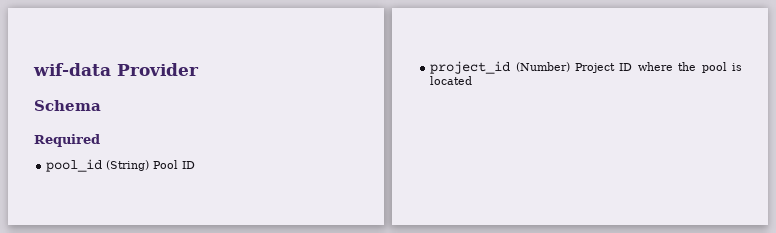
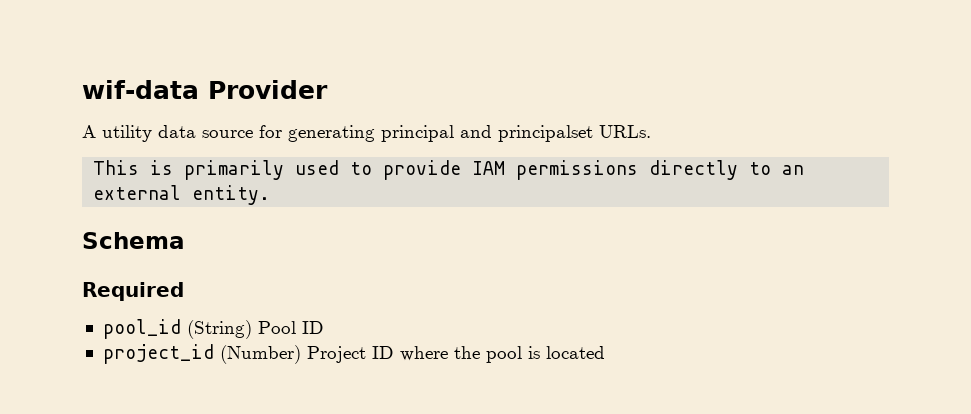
+ A utility data source for generating principal and principalset URLs.
+ This is primarily used to provide IAM permissions directly to an external entity.

